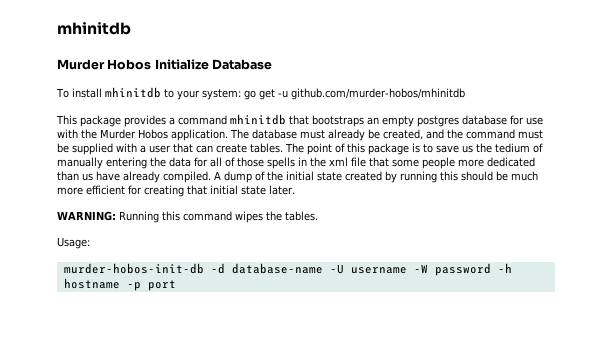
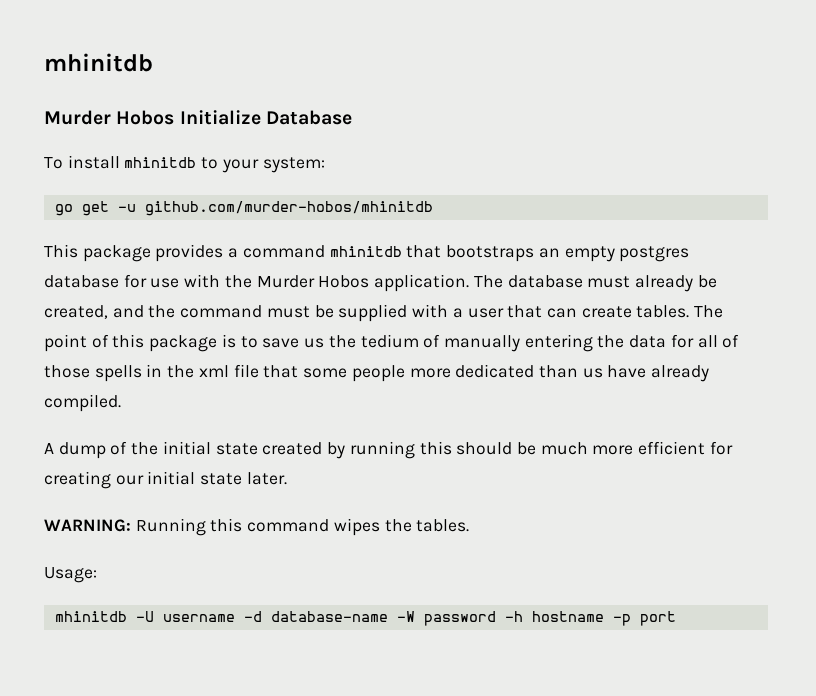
- To install mhinitdb to your system: go get -u github.com/murder-hobos/mhinitdb
+ To install mhinitdb to your system:
+ go get -u github.com/murder-hobos/mhinitdb
- The point of this package is to save us the tedium of manually entering the data for all of those spells in the xml file that some people more dedicated than us have already compiled. A dump of the initial state created by running this should be much more efficient for creating that initial state later.
+ The point of this package is to save us the tedium of manually entering the data for all of those spells in the xml file that some people more dedicated than us have already compiled.
+ A dump of the initial state created by running this should be much more efficient for creating our initial state later.
- murder-hobos-init-db -d database-name -U username -W password -h hostname -p port
+ mhinitdb -U username -d database-name -W password -h hostname -p port

